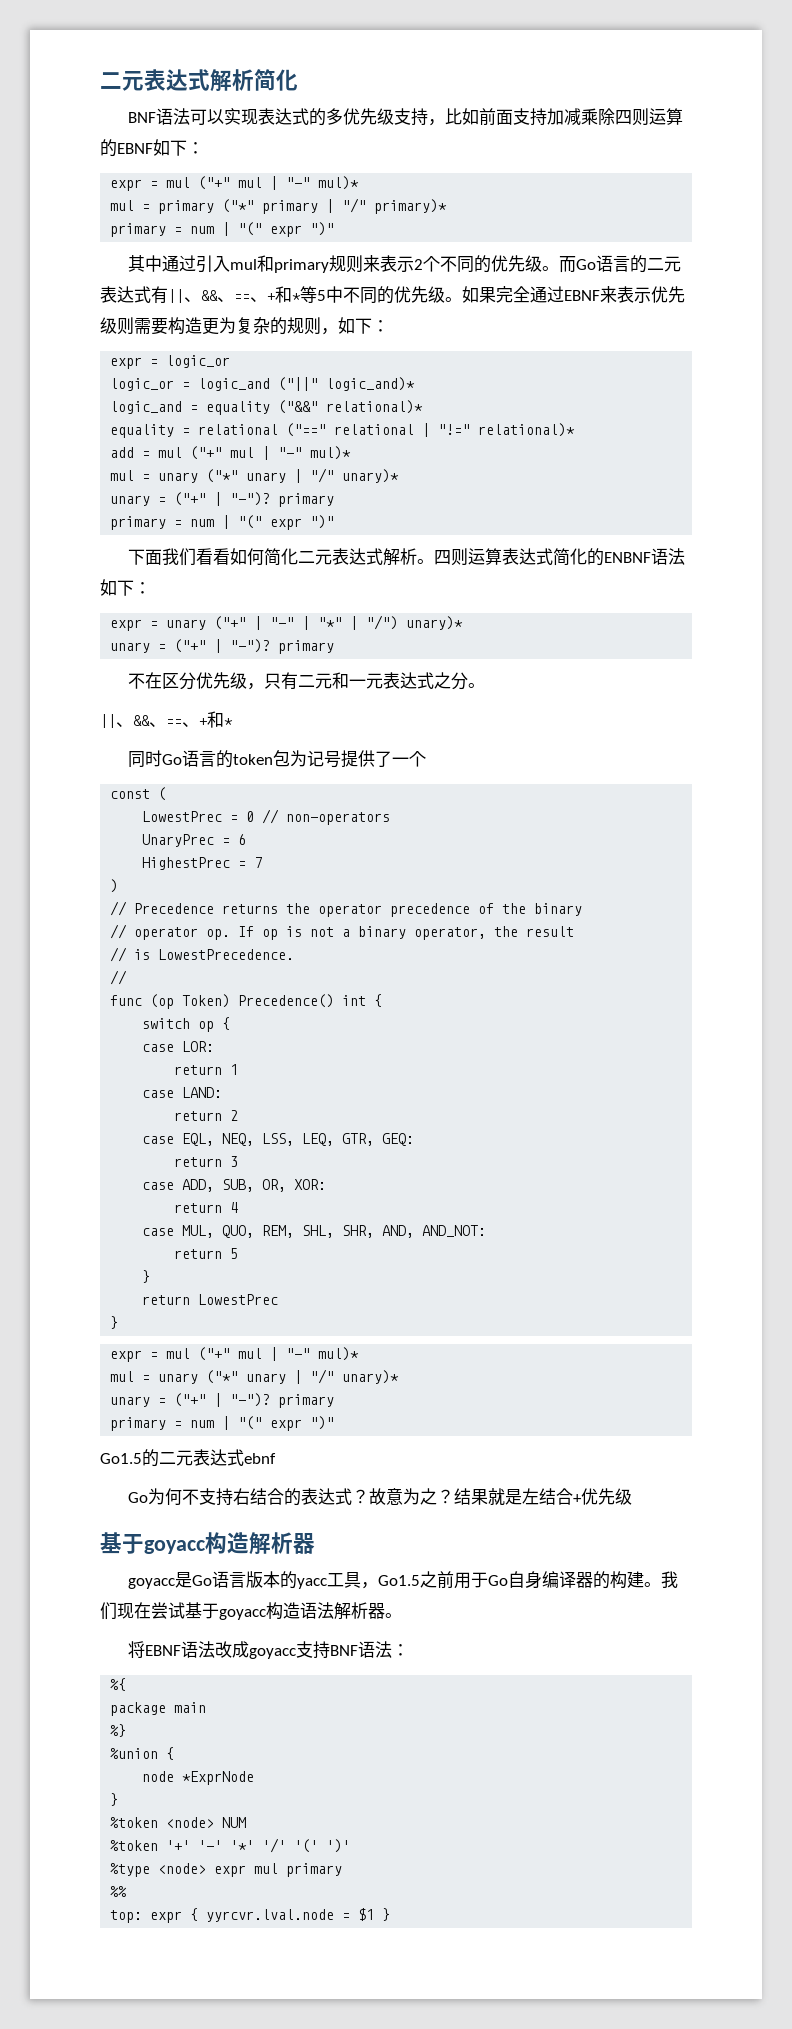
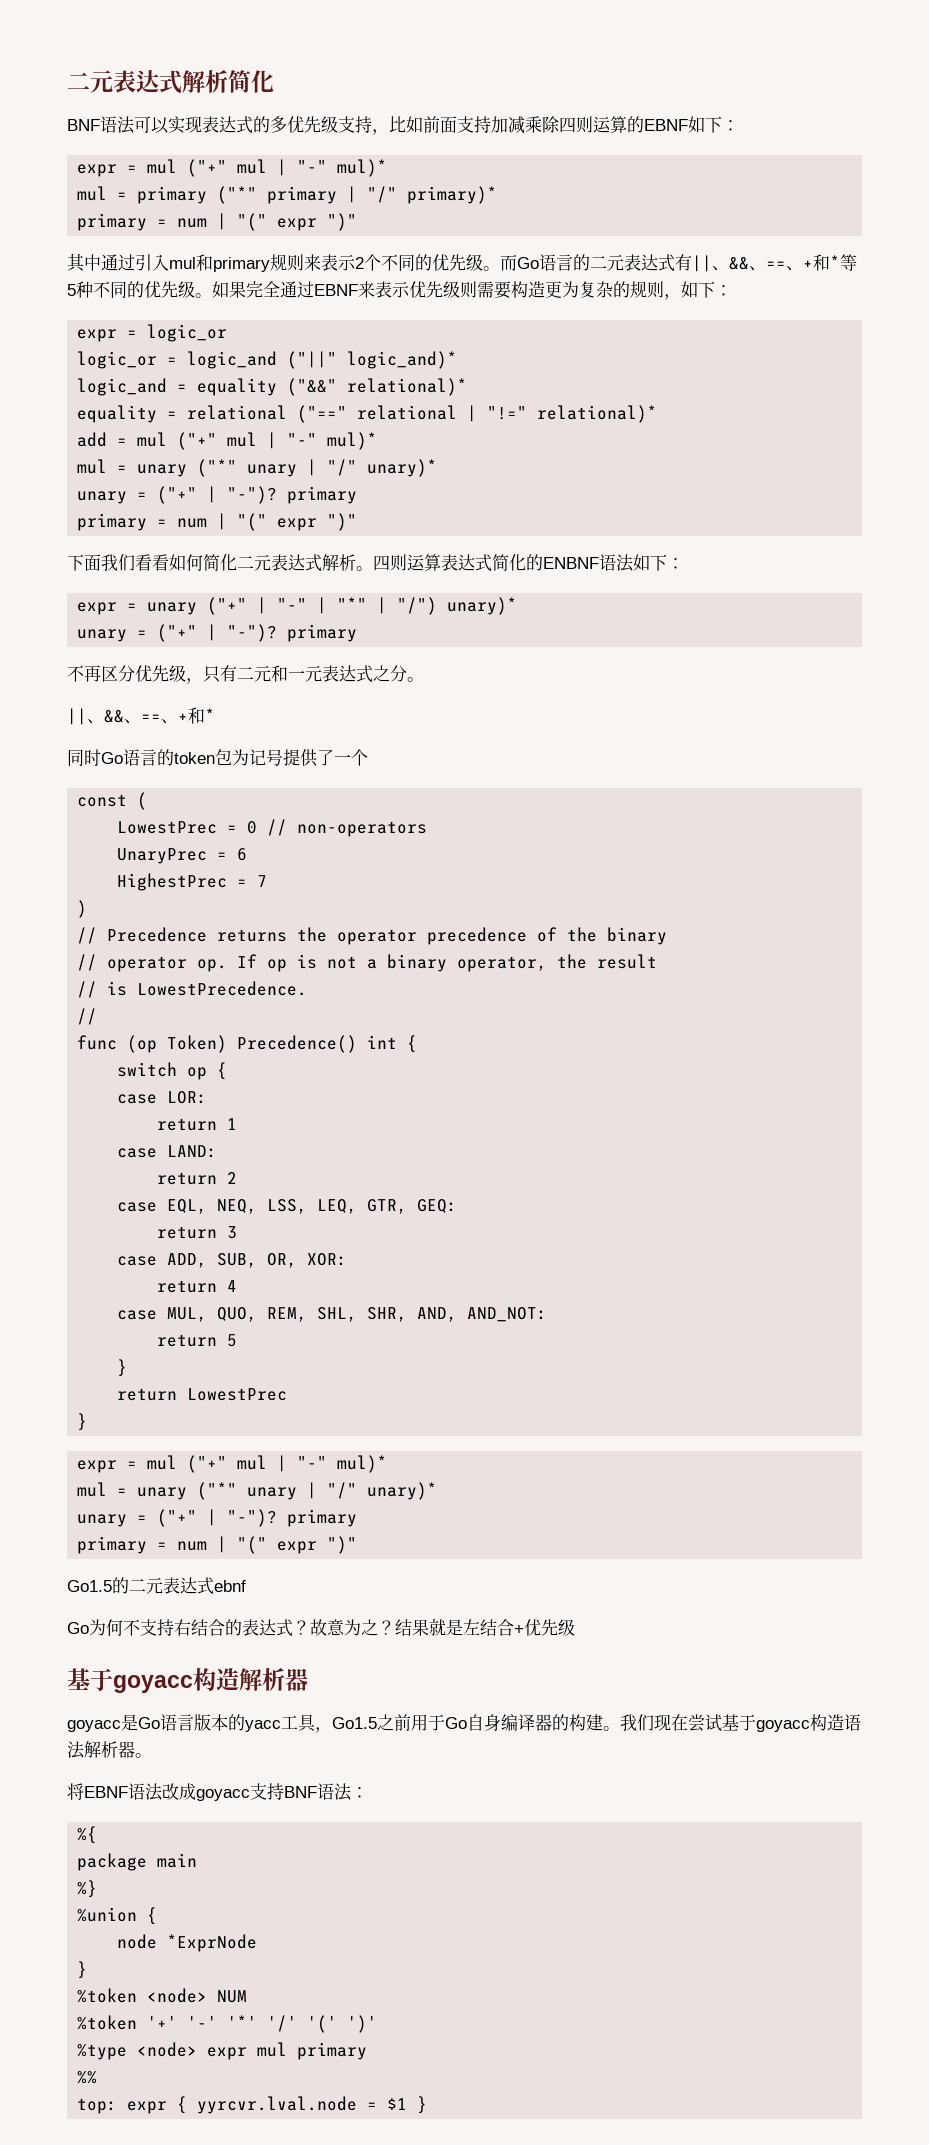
- 而Go语言的二元表达式有||、&&、==、+和*等5中不同的优先级。
+ 而Go语言的二元表达式有||、&&、==、+和*等5种不同的优先级。
- 不在区分优先级，只有二元和一元表达式之分。
+ 不再区分优先级，只有二元和一元表达式之分。

